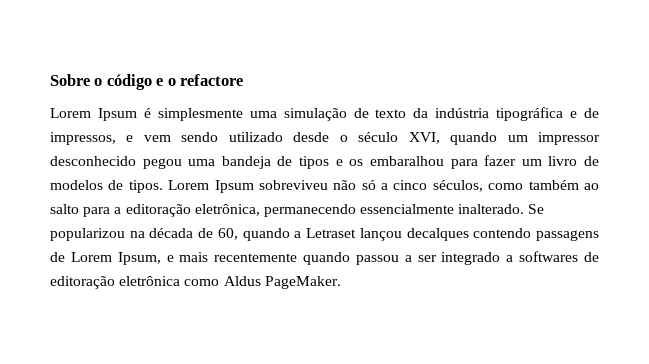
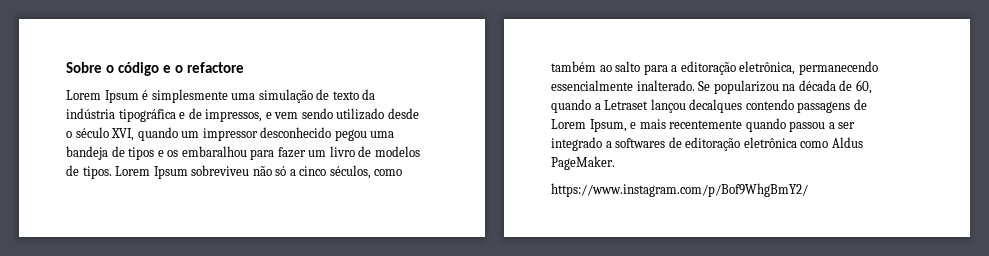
+ https://www.instagram.com/p/Bof9WhgBmY2/

